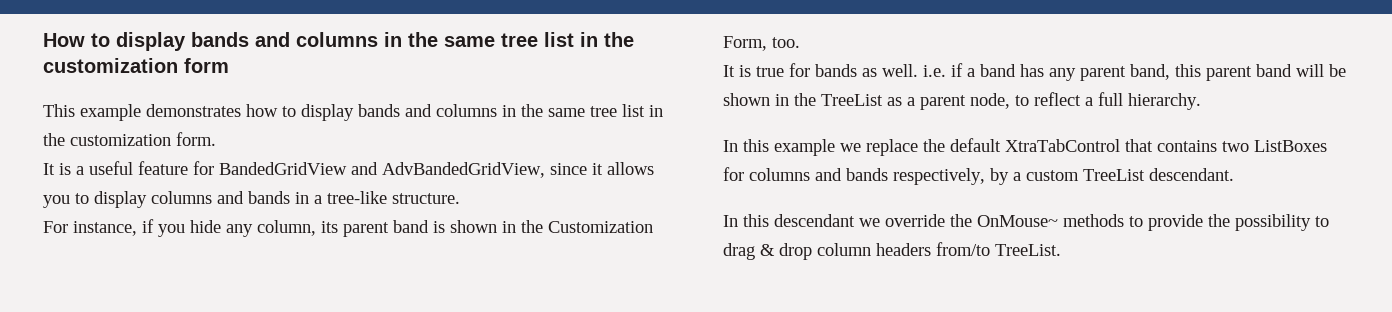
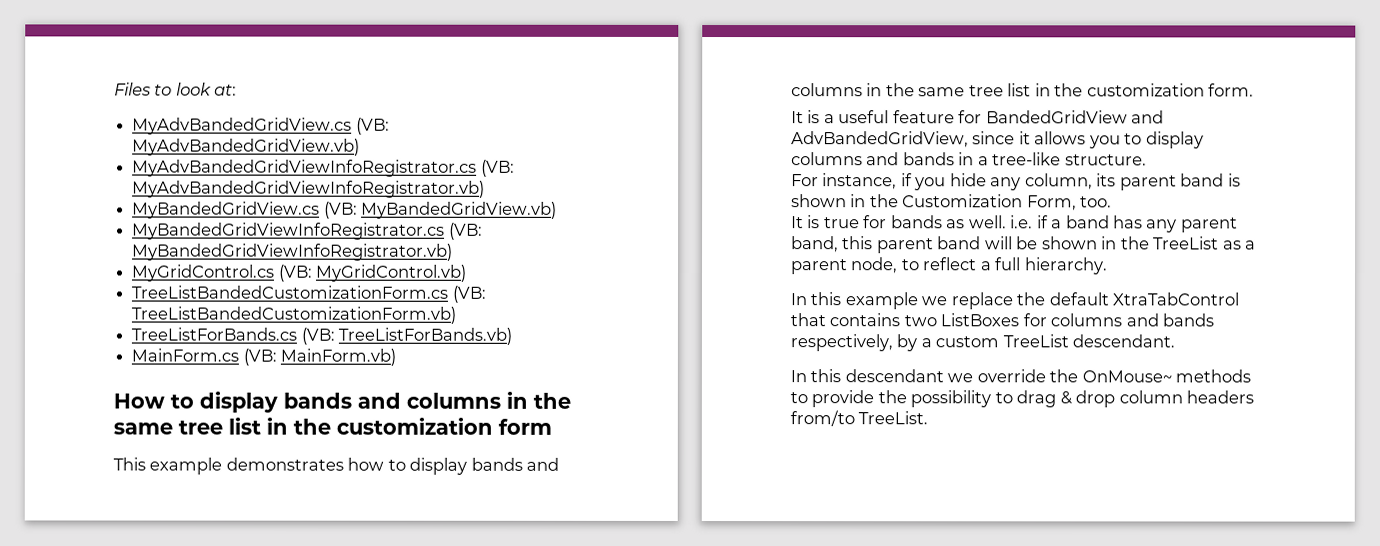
+ Files to look at:
+ MyAdvBandedGridView.cs (VB: MyAdvBandedGridView.vb)
+ MyAdvBandedGridViewInfoRegistrator.cs (VB: MyAdvBandedGridViewInfoRegistrator.vb)
+ MyBandedGridView.cs (VB: MyBandedGridView.vb)
+ MyBandedGridViewInfoRegistrator.cs (VB: MyBandedGridViewInfoRegistrator.vb)
+ MyGridControl.cs (VB: MyGridControl.vb)
+ TreeListBandedCustomizationForm.cs (VB: TreeListBandedCustomizationForm.vb)
+ TreeListForBands.cs (VB: TreeListForBands.vb)
+ MainForm.cs (VB: MainForm.vb)

